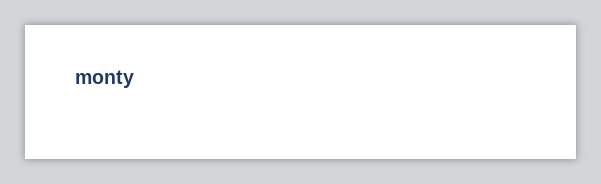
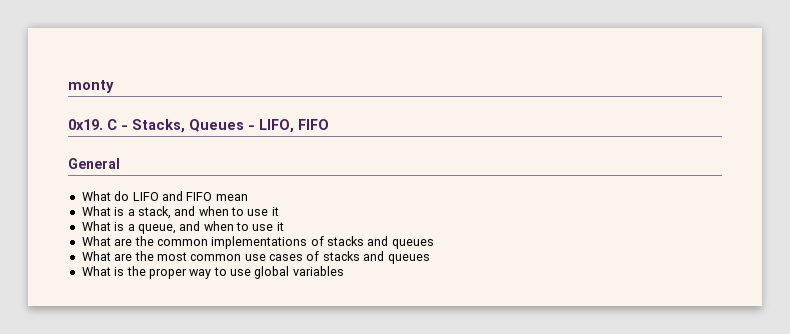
+ 0x19. C - Stacks, Queues - LIFO, FIFO
+ General
+ What do LIFO and FIFO mean
+ What is a stack, and when to use it
+ What is a queue, and when to use it
+ What are the common implementations of stacks and queues
+ What are the most common use cases of stacks and queues
+ What is the proper way to use global variables

